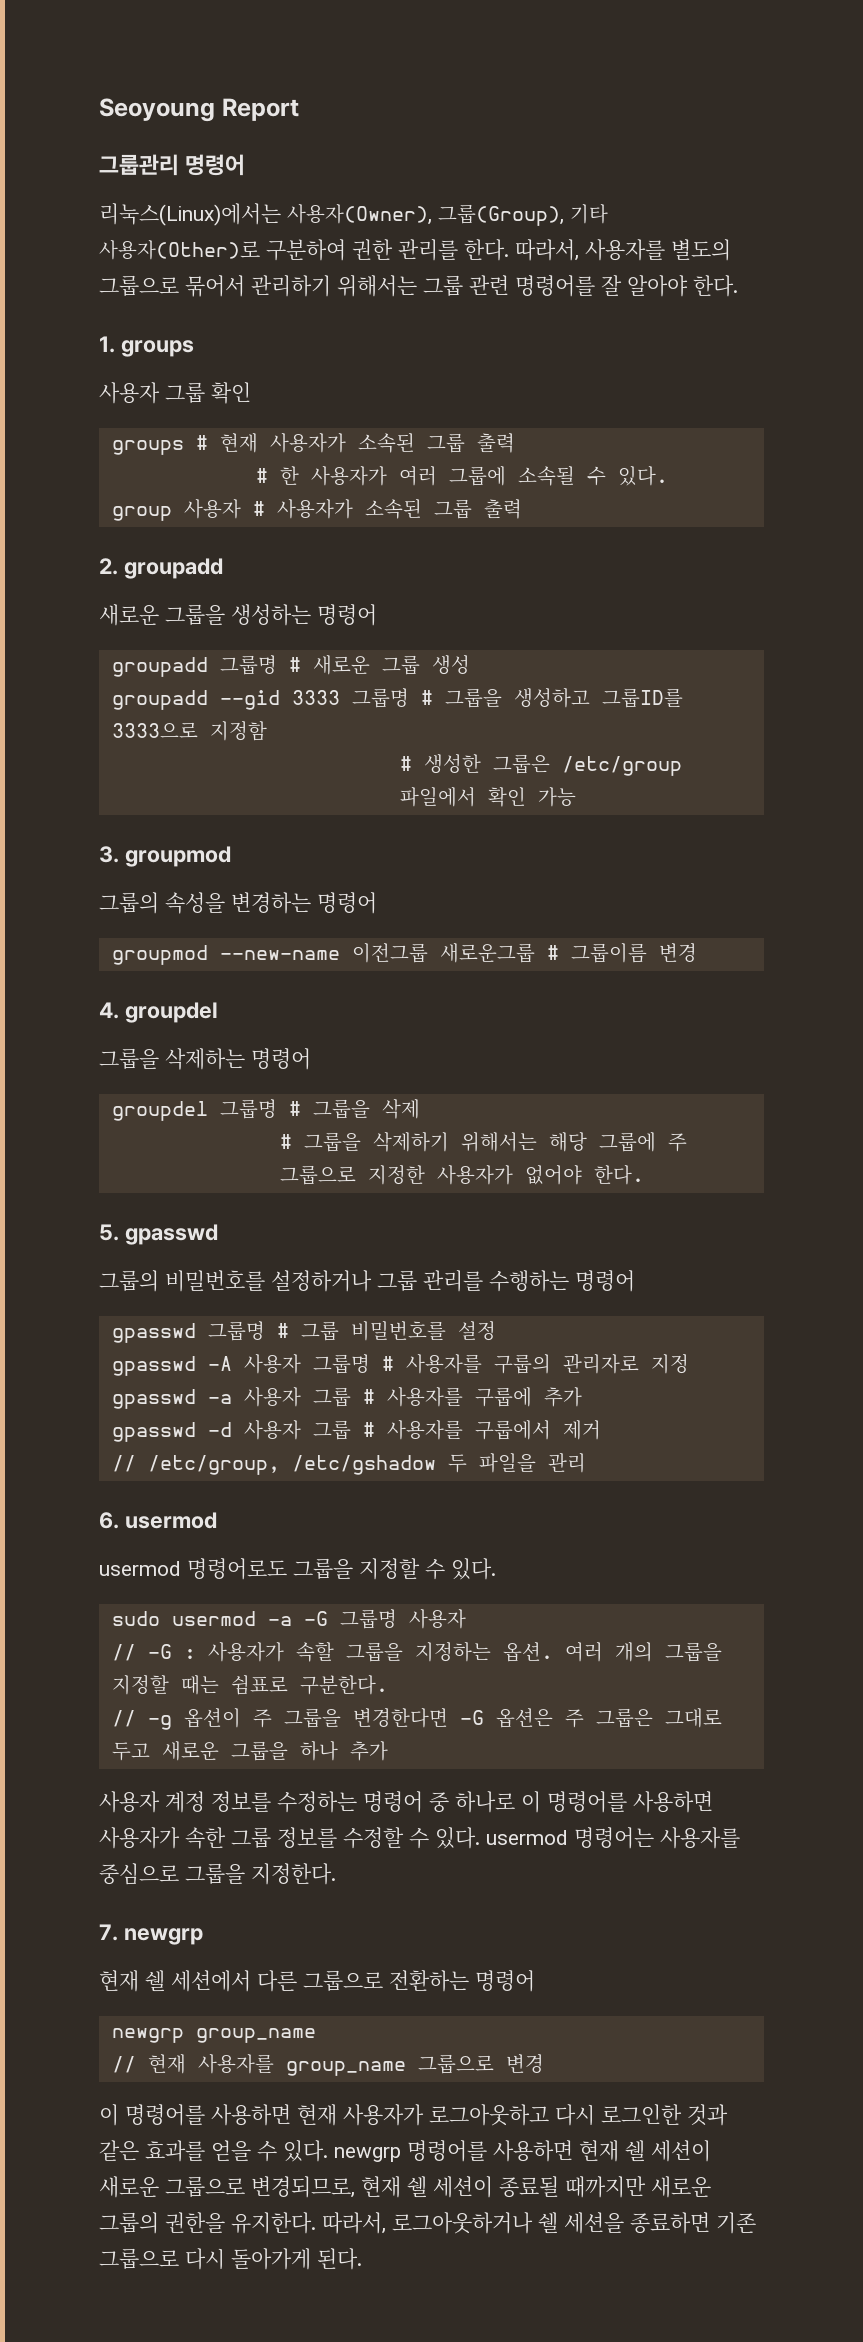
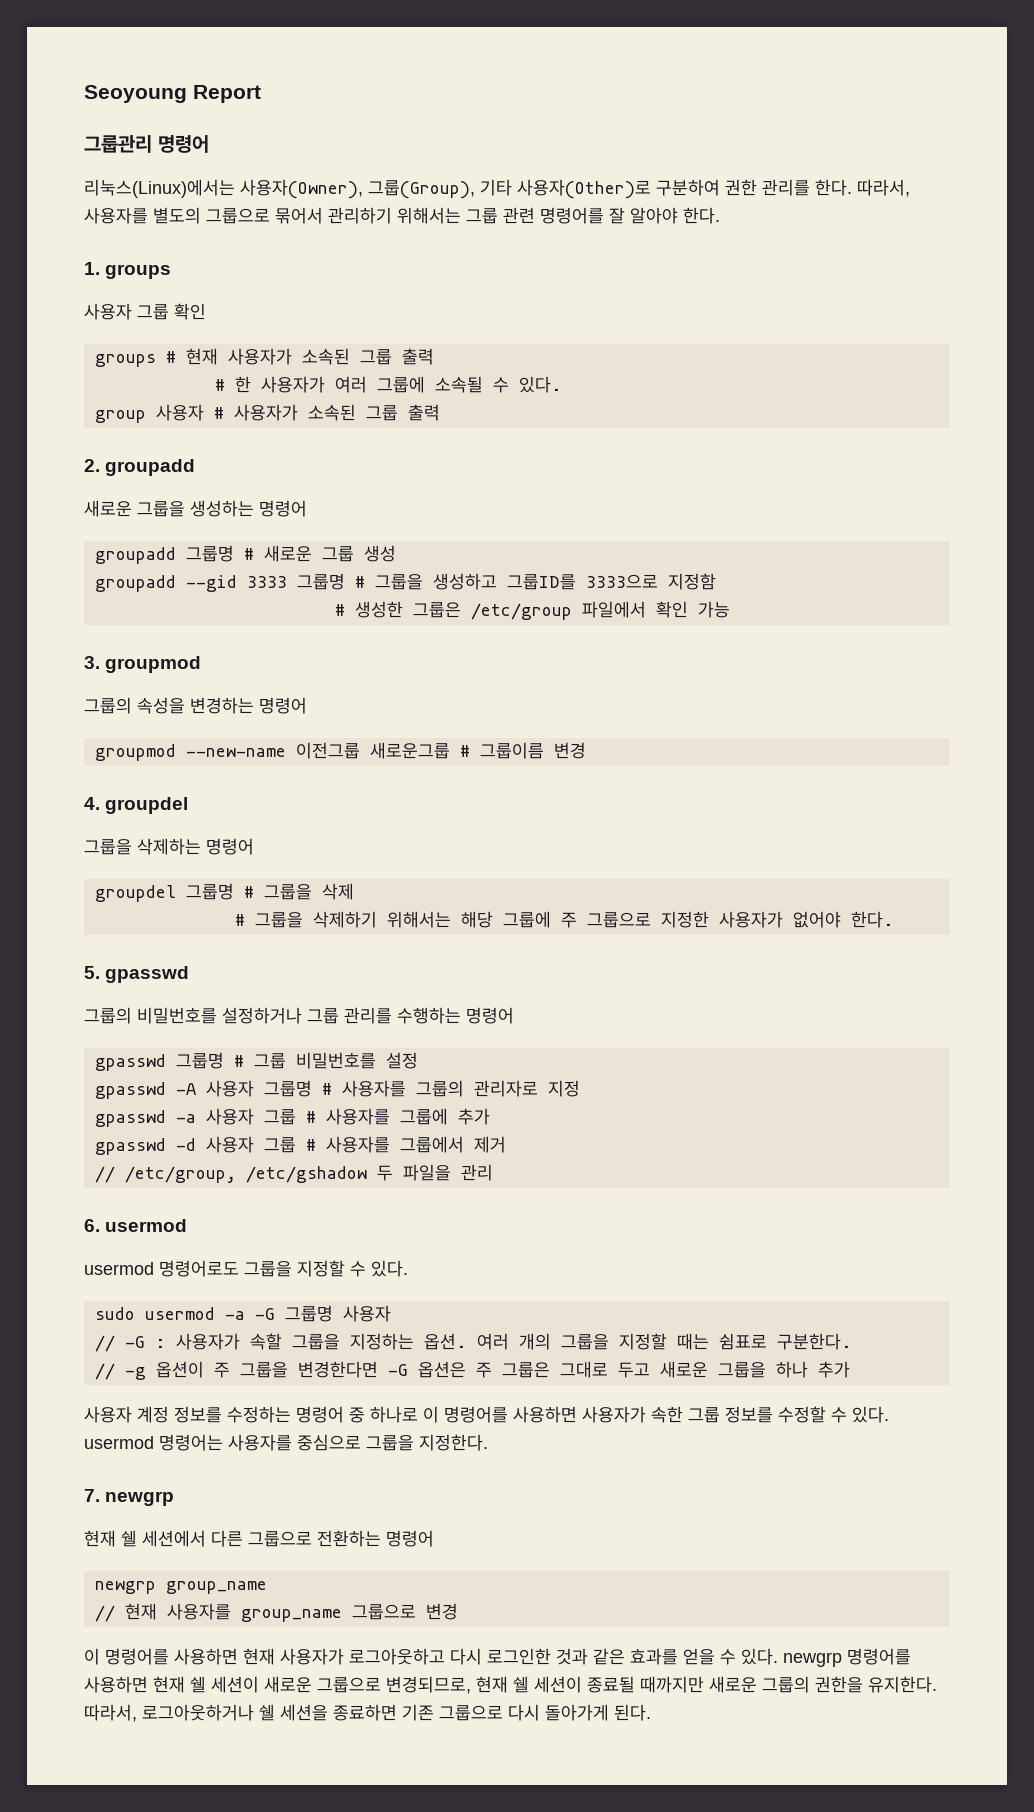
- gpasswd -A 사용자 그룹명 # 사용자를 구룹의 관리자로 지정
+ gpasswd -A 사용자 그룹명 # 사용자를 그룹의 관리자로 지정
- gpasswd -a 사용자 그룹 # 사용자를 구룹에 추가
+ gpasswd -a 사용자 그룹 # 사용자를 그룹에 추가
- gpasswd -d 사용자 그룹 # 사용자를 구룹에서 제거
+ gpasswd -d 사용자 그룹 # 사용자를 그룹에서 제거

